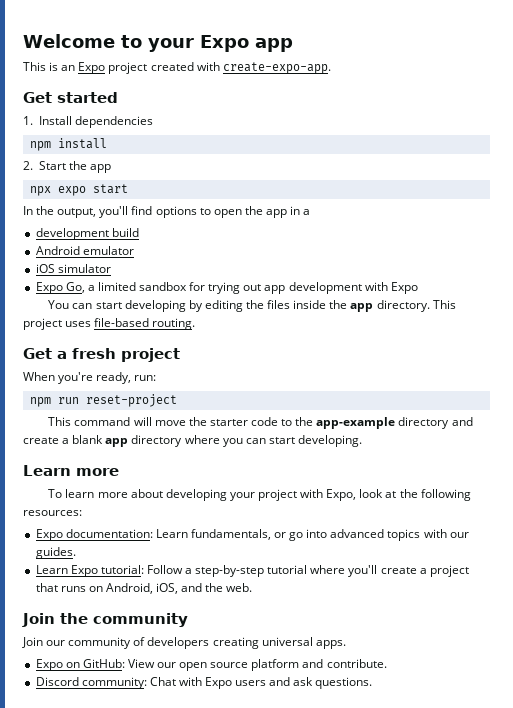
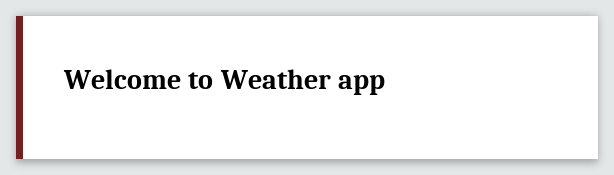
- Welcome to your Expo app
- This is an Expo project created with create-expo-app.
- Get started
- 1. Install dependencies
- npm install
- 2. Start the app
- npx expo start
- In the output, you'll find options to open the app in a
- development build
- Android emulator
- iOS simulator
- Expo Go, a limited sandbox for trying out app development with Expo
- You can start developing by editing the files inside the app directory. This project uses file-based routing.
- Get a fresh project
- When you're ready, run:
- npm run reset-project
- This command will move the starter code to the app-example directory and create a blank app directory where you can start developing.
- Learn more
- To learn more about developing your project with Expo, look at the following resources:
- Expo documentation: Learn fundamentals, or go into advanced topics with our guides.
- Learn Expo tutorial: Follow a step-by-step tutorial where you'll create a project that runs on Android, iOS, and the web.
- Join the community
- Join our community of developers creating universal apps.
- Expo on GitHub: View our open source platform and contribute.
- Discord community: Chat with Expo users and ask questions.
+ Welcome to Weather app

